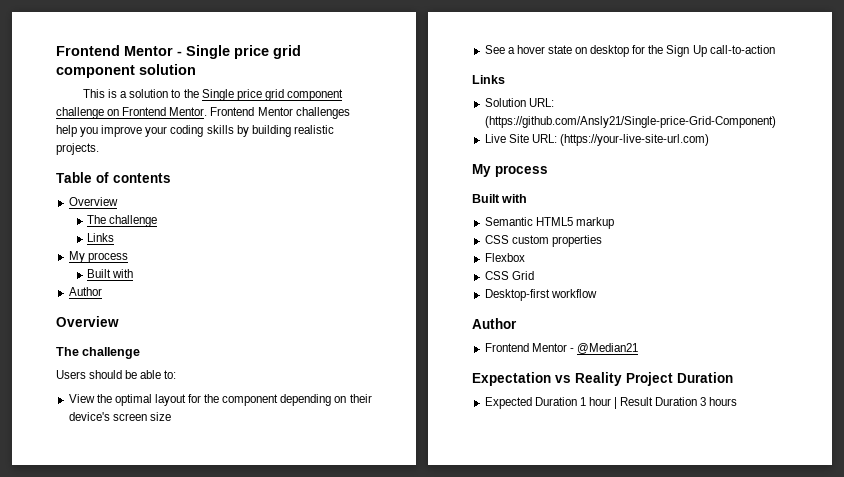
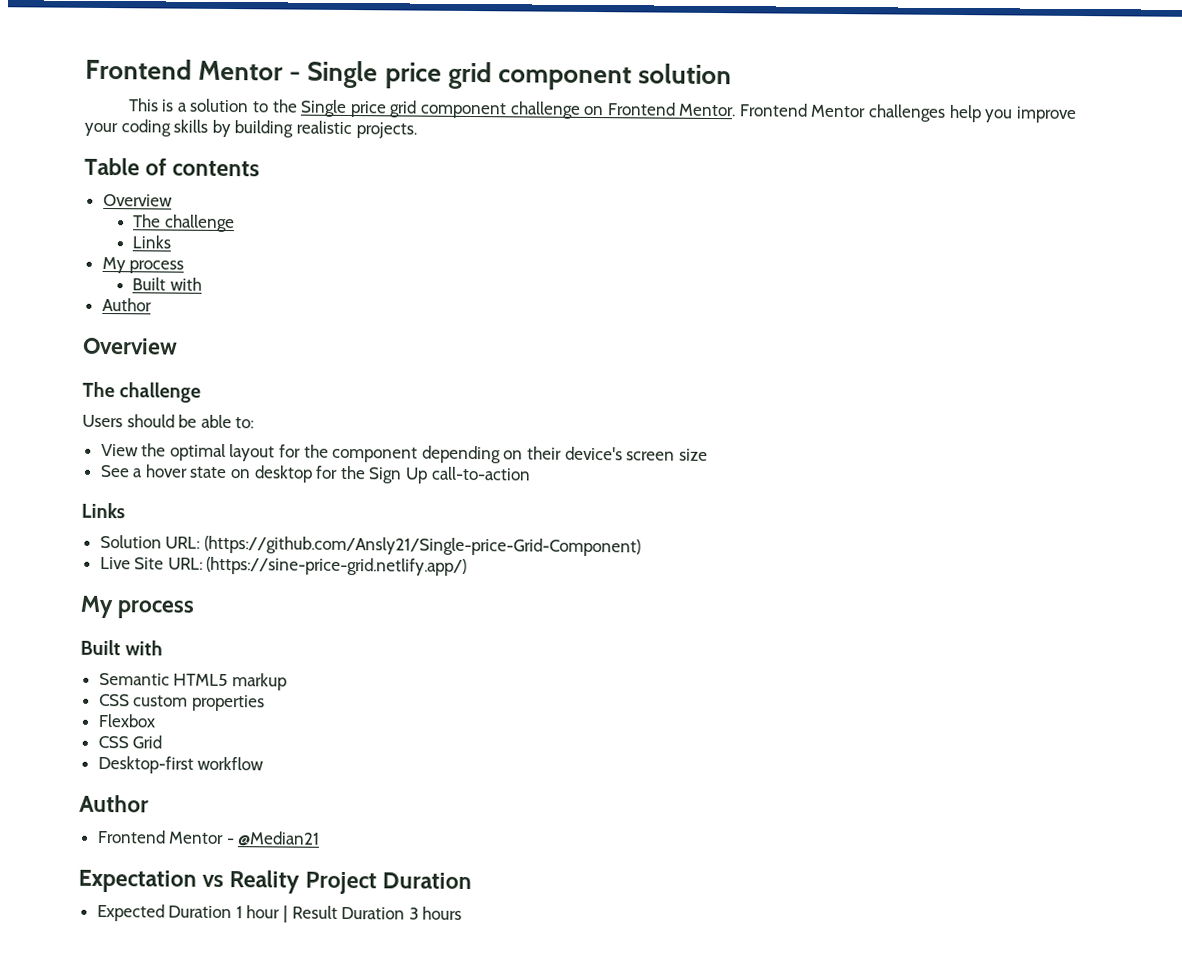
- Live Site URL: (https://your-live-site-url.com)
+ Live Site URL: (https://sine-price-grid.netlify.app/)

